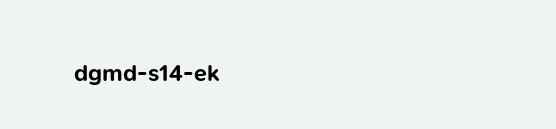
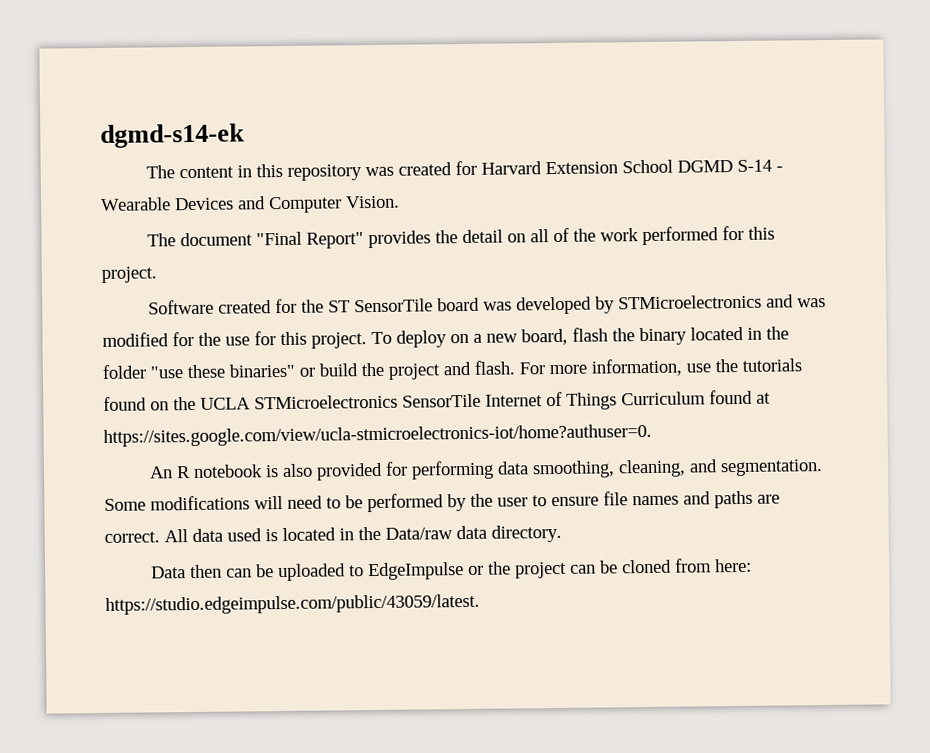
+ The content in this repository was created for Harvard Extension School DGMD S-14 - Wearable Devices and Computer Vision.
+ The document "Final Report" provides the detail on all of the work performed for this project.
+ Software created for the ST SensorTile board was developed by STMicroelectronics and was modified for the use for this project. To deploy on a new board, flash the binary located in the folder "use these binaries" or build the project and flash. For more information, use the tutorials found on the UCLA STMicroelectronics SensorTile Internet of Things Curriculum found at https://sites.google.com/view/ucla-stmicroelectronics-iot/home?authuser=0.
+ An R notebook is also provided for performing data smoothing, cleaning, and segmentation. Some modifications will need to be performed by the user to ensure file names and paths are correct. All data used is located in the Data/raw data directory.
+ Data then can be uploaded to EdgeImpulse or the project can be cloned from here: https://studio.edgeimpulse.com/public/43059/latest.

